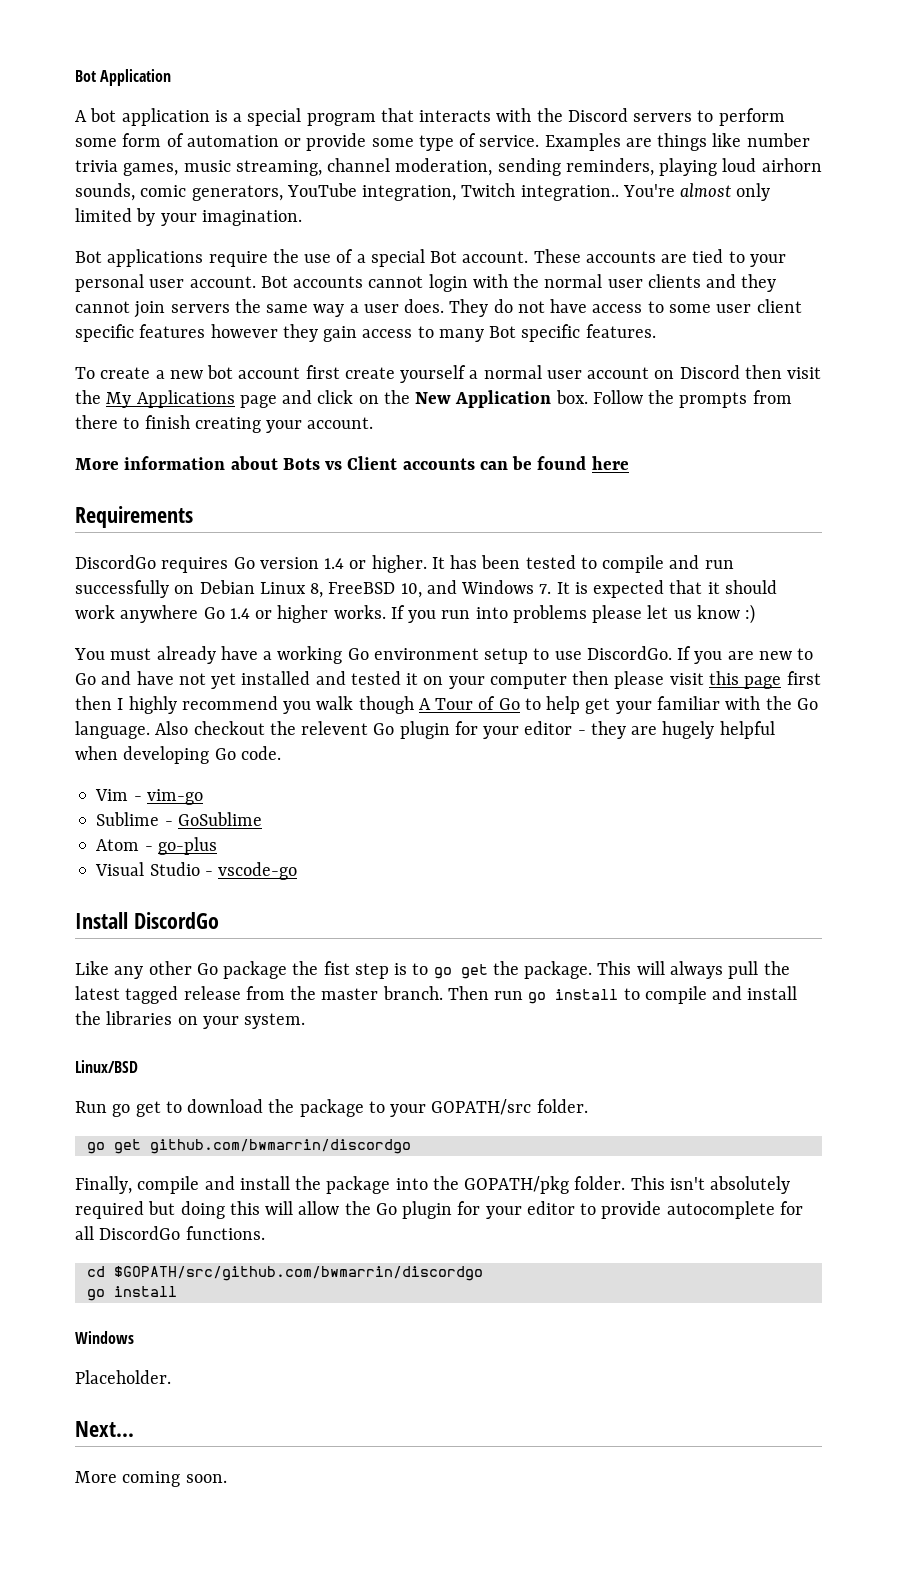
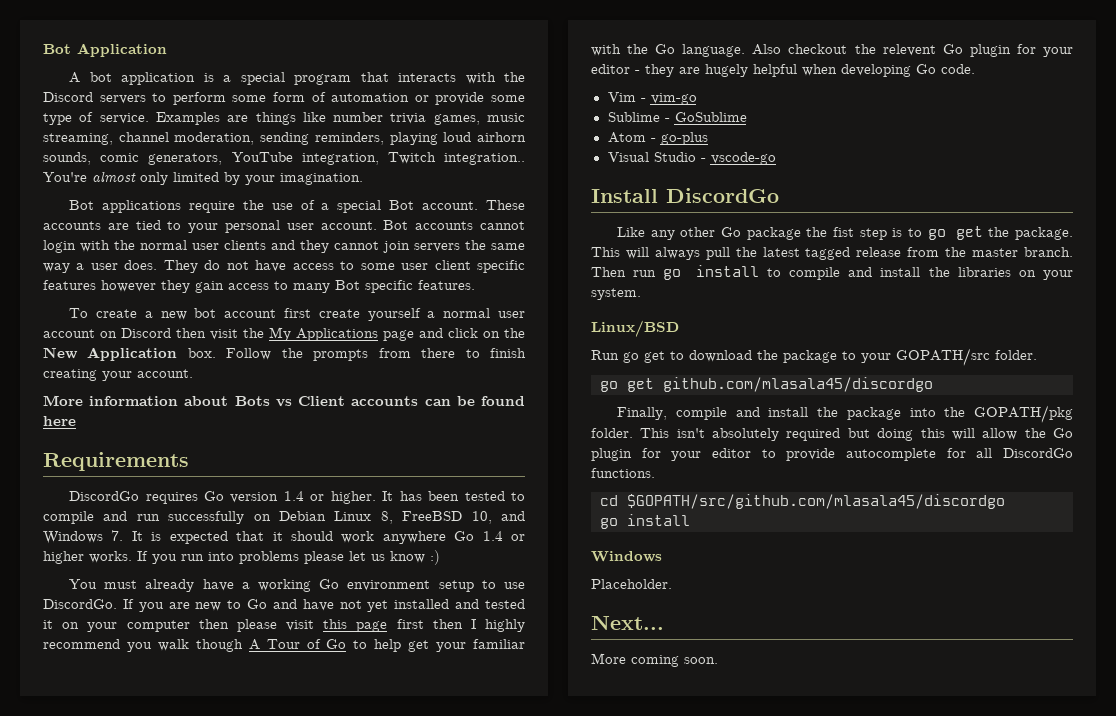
- go get github.com/bwmarrin/discordgo
+ go get github.com/mlasala45/discordgo
- cd $GOPATH/src/github.com/bwmarrin/discordgo
+ cd $GOPATH/src/github.com/mlasala45/discordgo

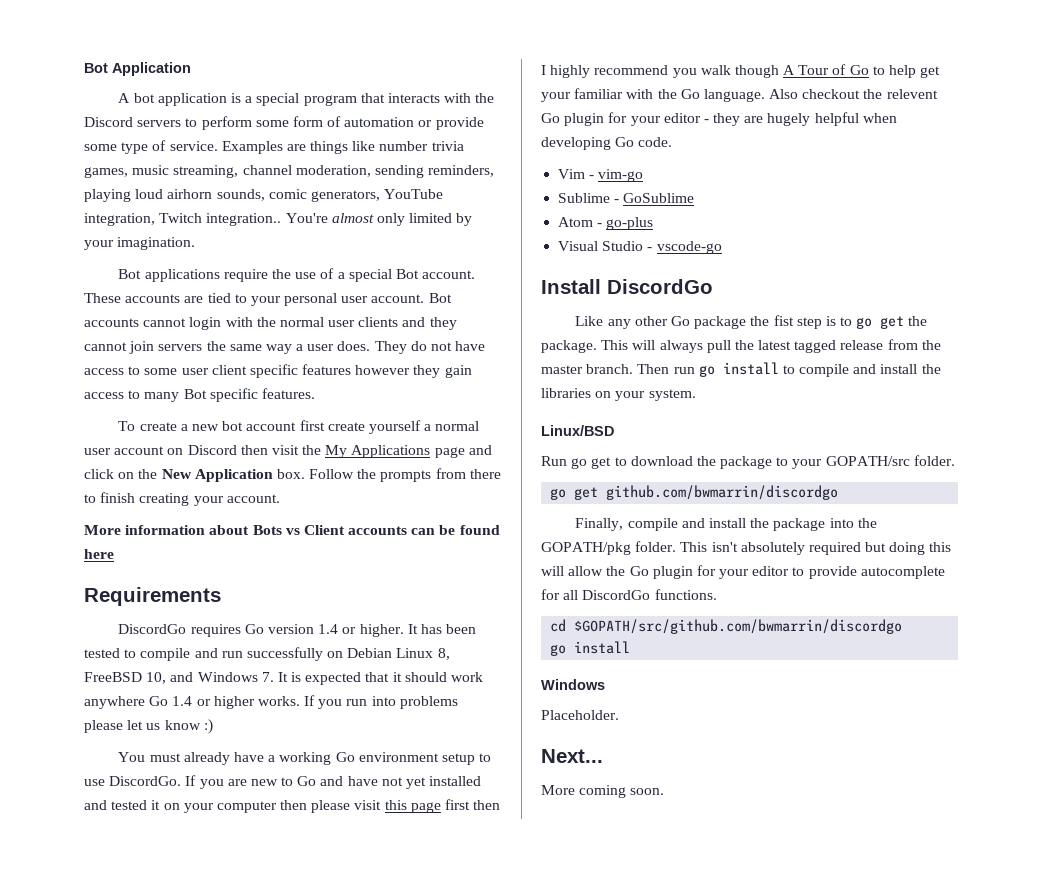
- go get github.com/mlasala45/discordgo
+ go get github.com/bwmarrin/discordgo
- cd $GOPATH/src/github.com/mlasala45/discordgo
+ cd $GOPATH/src/github.com/bwmarrin/discordgo

